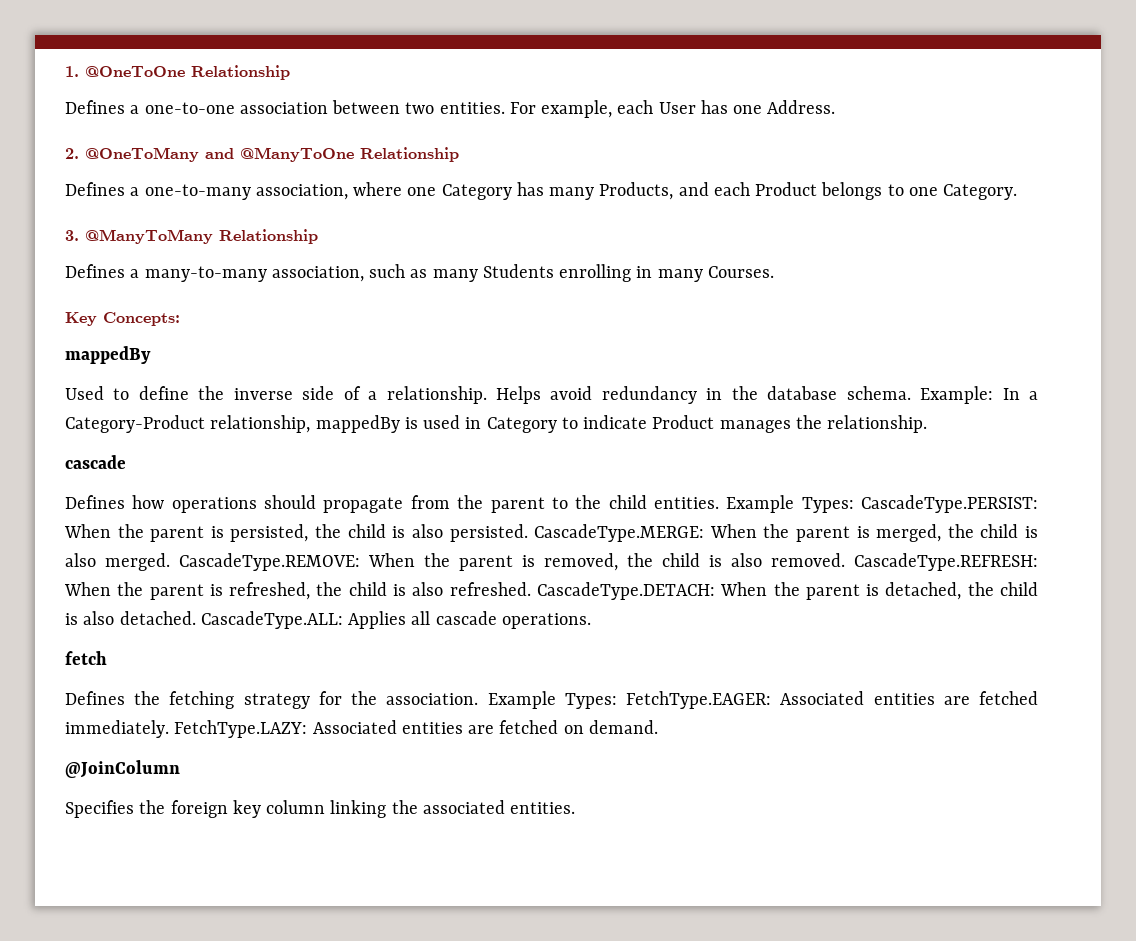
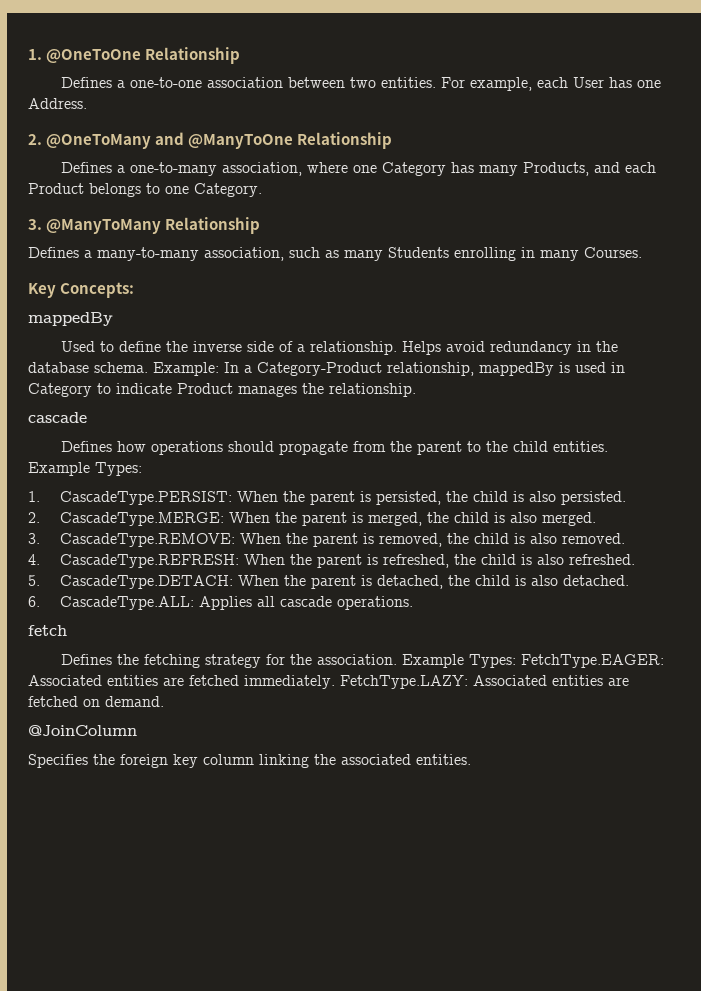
- Defines how operations should propagate from the parent to the child entities. Example Types: CascadeType.PERSIST:
+ Defines how operations should propagate from the parent to the child entities. Example Types:
+ 1. CascadeType.PERSIST:
- When the parent is persisted, the child is also persisted. CascadeType.MERGE:
+ When the parent is persisted, the child is also persisted.
+ 2. CascadeType.MERGE:
- When the parent is merged, the child is also merged. CascadeType.REMOVE:
+ When the parent is merged, the child is also merged.
+ 3. CascadeType.REMOVE:
- When the parent is removed, the child is also removed. CascadeType.REFRESH:
+ When the parent is removed, the child is also removed.
+ 4. CascadeType.REFRESH:
- When the parent is refreshed, the child is also refreshed. CascadeType.DETACH:
+ When the parent is refreshed, the child is also refreshed.
+ 5. CascadeType.DETACH:
- When the parent is detached, the child is also detached. CascadeType.ALL:
+ When the parent is detached, the child is also detached.
+ 6. CascadeType.ALL:

